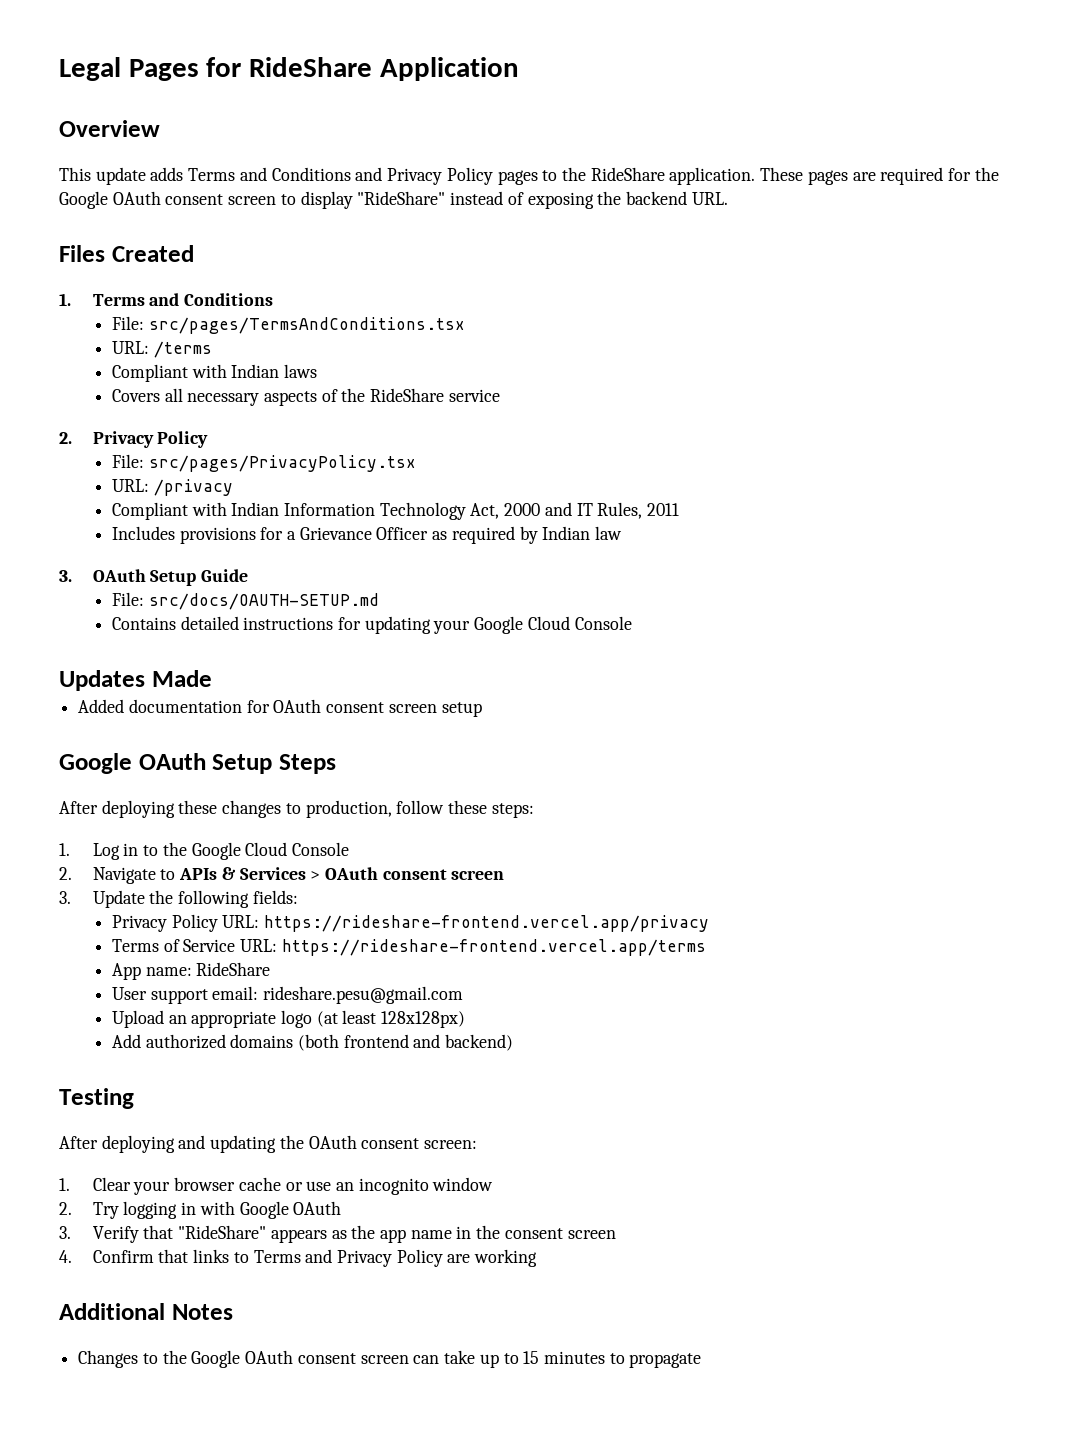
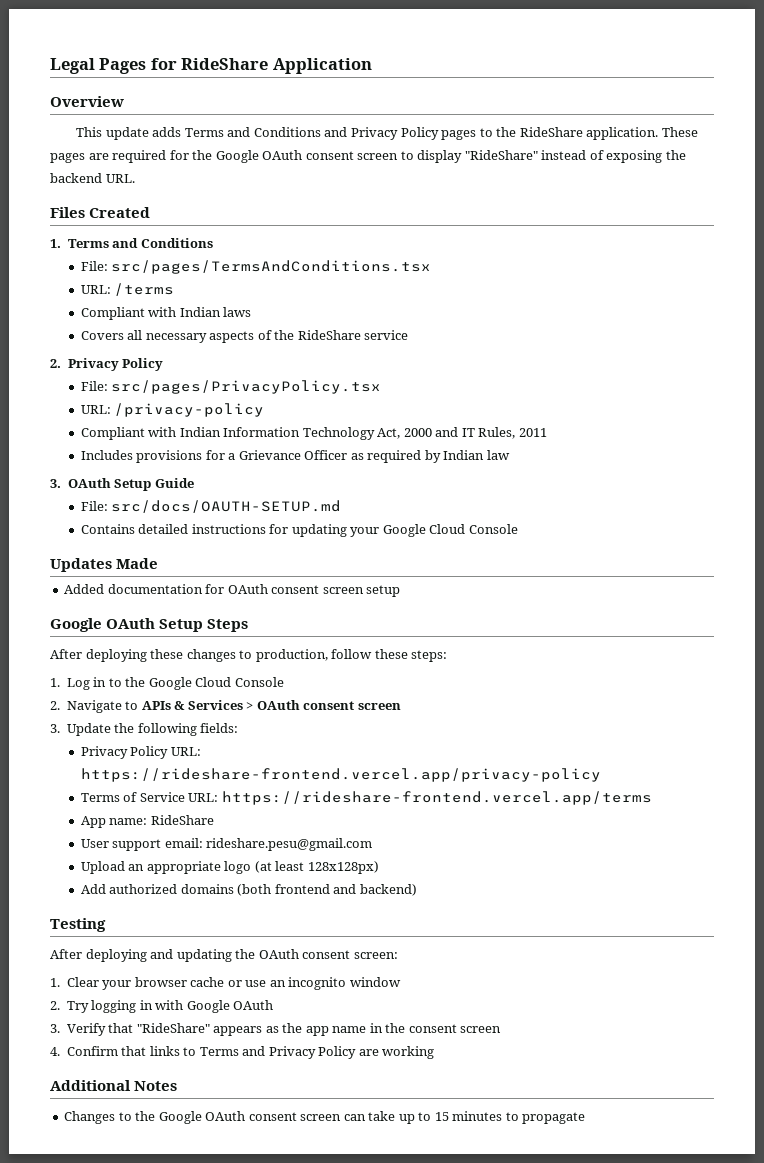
- URL: /privacy
+ URL: /privacy-policy
- Privacy Policy URL: https://rideshare-frontend.vercel.app/privacy
+ Privacy Policy URL: https://rideshare-frontend.vercel.app/privacy-policy

